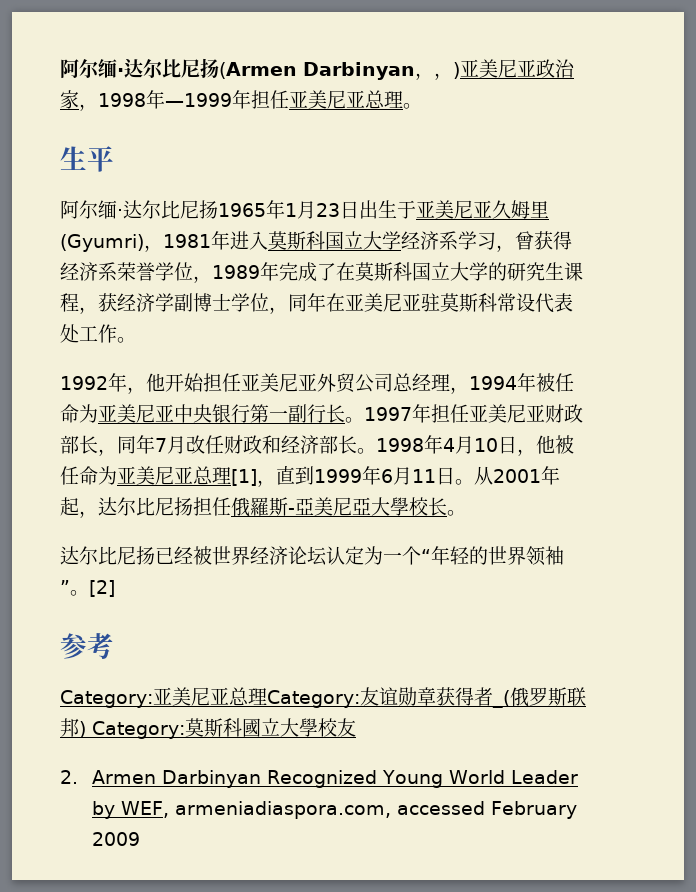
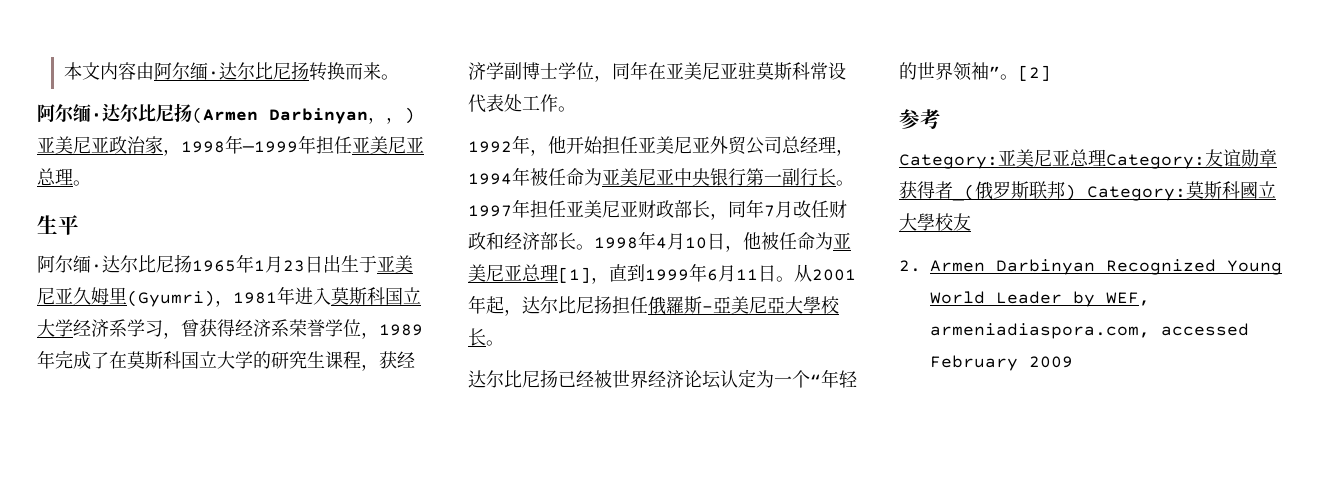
+ 本文内容由阿尔缅·达尔比尼扬转换而来。

